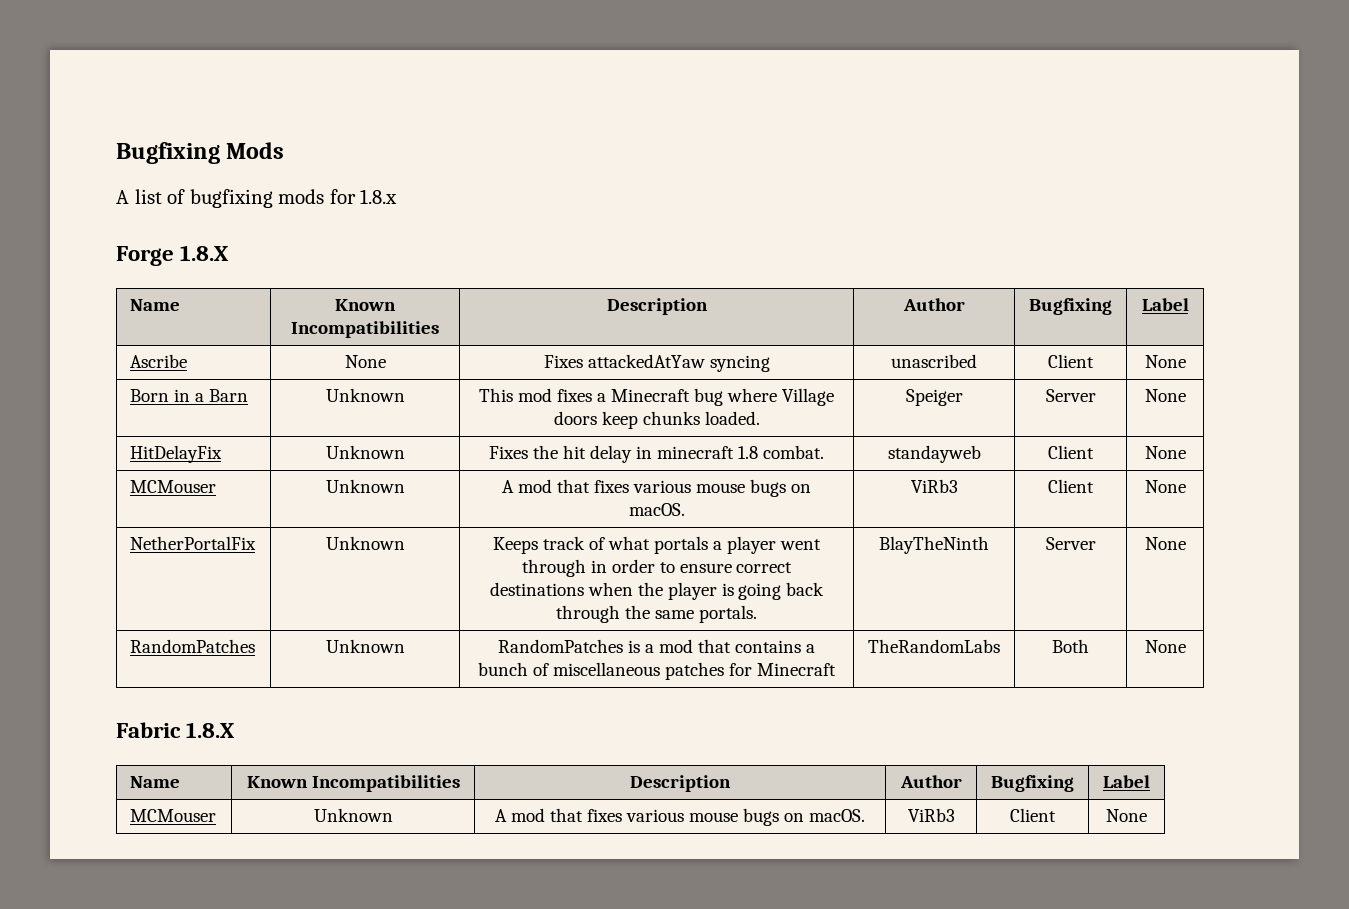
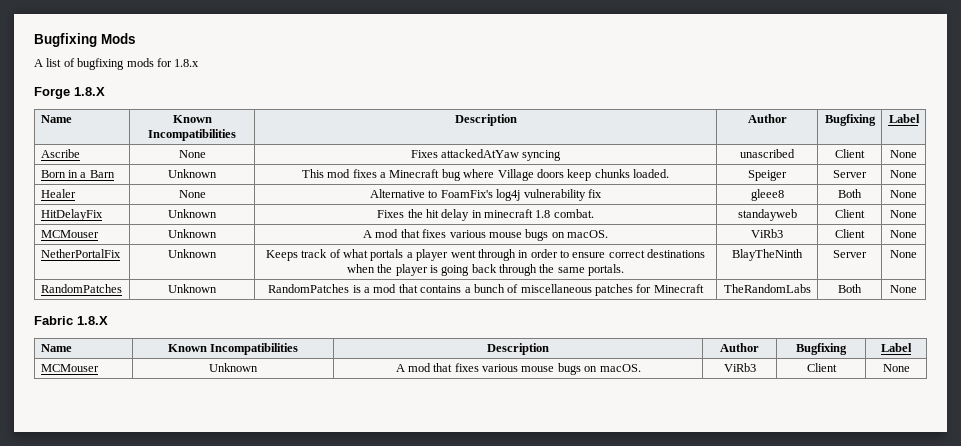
+ Healer | None | Alternative to FoamFix's log4j vulnerability fix | gleee8 | Both | None

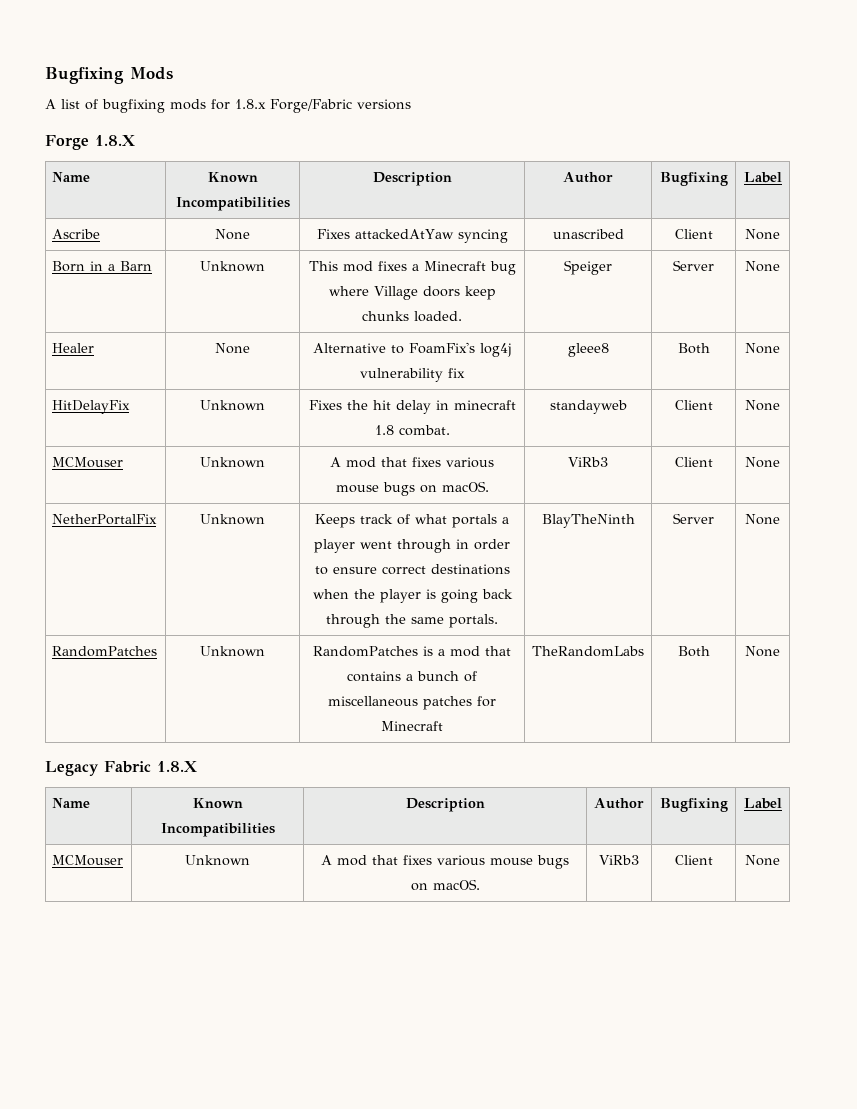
- A list of bugfixing mods for 1.8.x
+ A list of bugfixing mods for 1.8.x Forge/Fabric versions
- Fabric 1.8.X
+ Legacy Fabric 1.8.X

